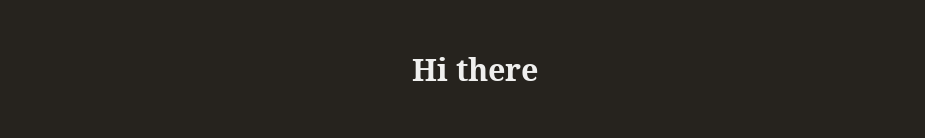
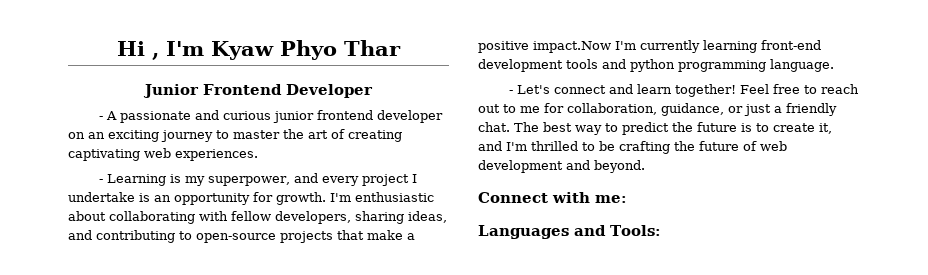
- Hi there
+ Hi , I'm Kyaw Phyo Thar
+ Junior Frontend Developer
+ - A passionate and curious junior frontend developer on an exciting journey to master the art of creating captivating web experiences.
+ - Learning is my superpower, and every project I undertake is an opportunity for growth. I'm enthusiastic about collaborating with fellow developers, sharing ideas, and contributing to open-source projects that make a positive impact.Now I'm currently learning front-end development tools and python programming language.
+ - Let's connect and learn together! Feel free to reach out to me for collaboration, guidance, or just a friendly chat. The best way to predict the future is to create it, and I'm thrilled to be crafting the future of web development and beyond.
+ Connect with me:
+ Languages and Tools:

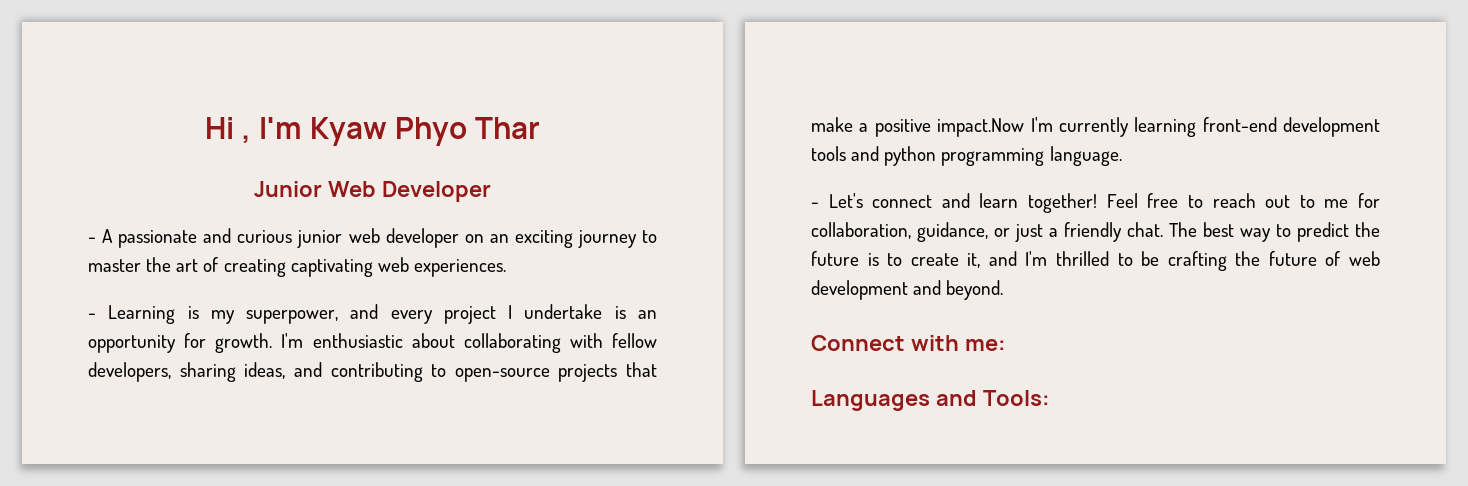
- Junior Frontend Developer
+ Junior Web Developer
- - A passionate and curious junior frontend developer on an exciting journey to master the art of creating captivating web experiences.
+ - A passionate and curious junior web developer on an exciting journey to master the art of creating captivating web experiences.

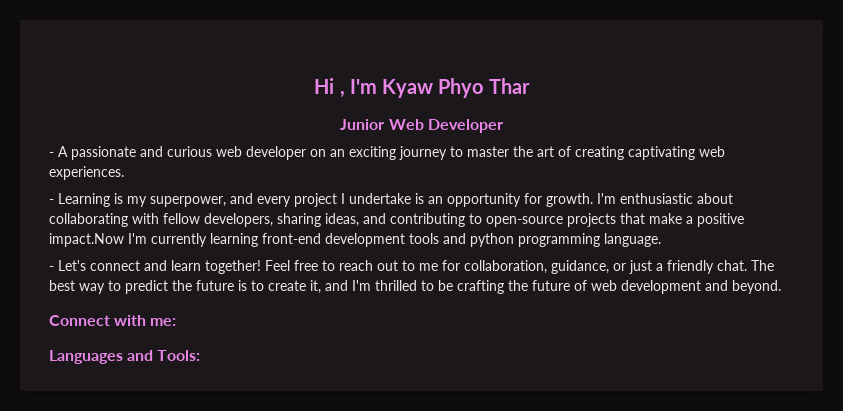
- - A passionate and curious junior web developer on an exciting journey to master the art of creating captivating web experiences.
+ - A passionate and curious web developer on an exciting journey to master the art of creating captivating web experiences.

